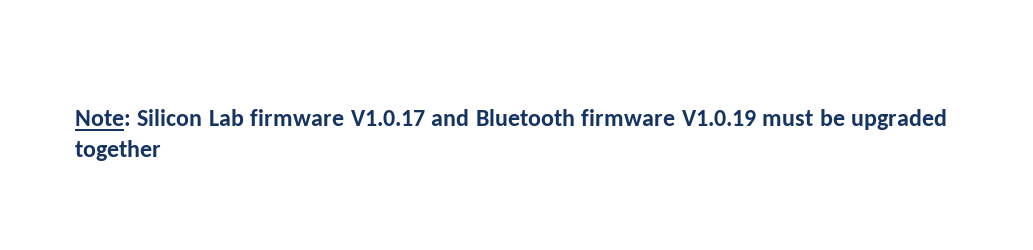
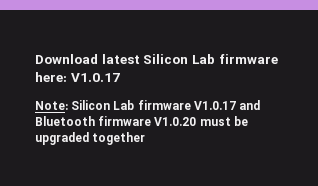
+ Download latest Silicon Lab firmware here: V1.0.17
- Note: Silicon Lab firmware V1.0.17 and Bluetooth firmware V1.0.19 must be upgraded together
+ Note: Silicon Lab firmware V1.0.17 and Bluetooth firmware V1.0.20 must be upgraded together

